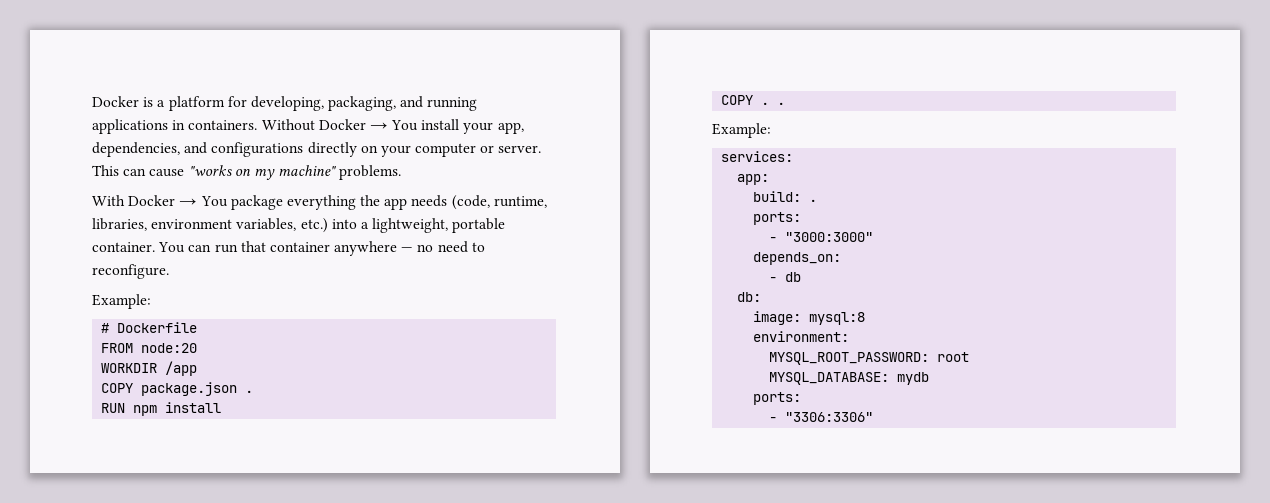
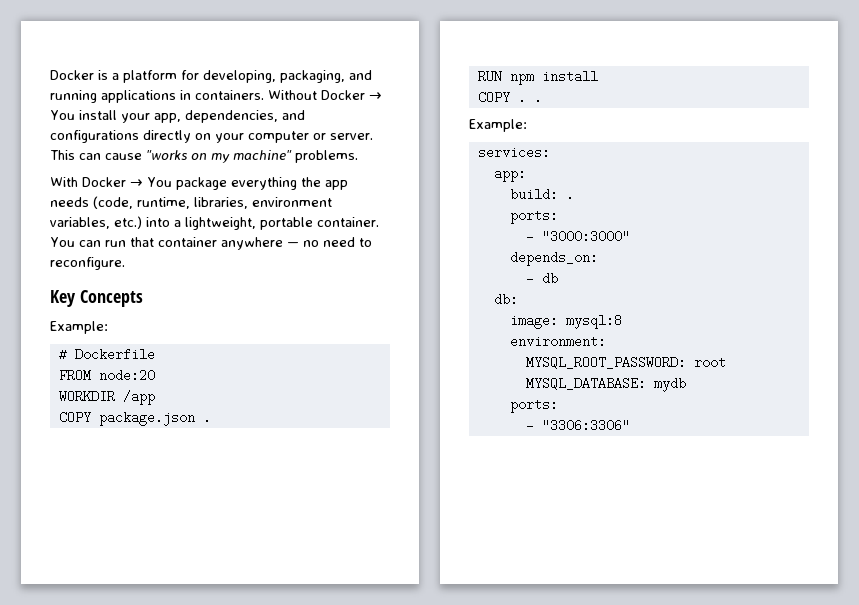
+ Key Concepts

